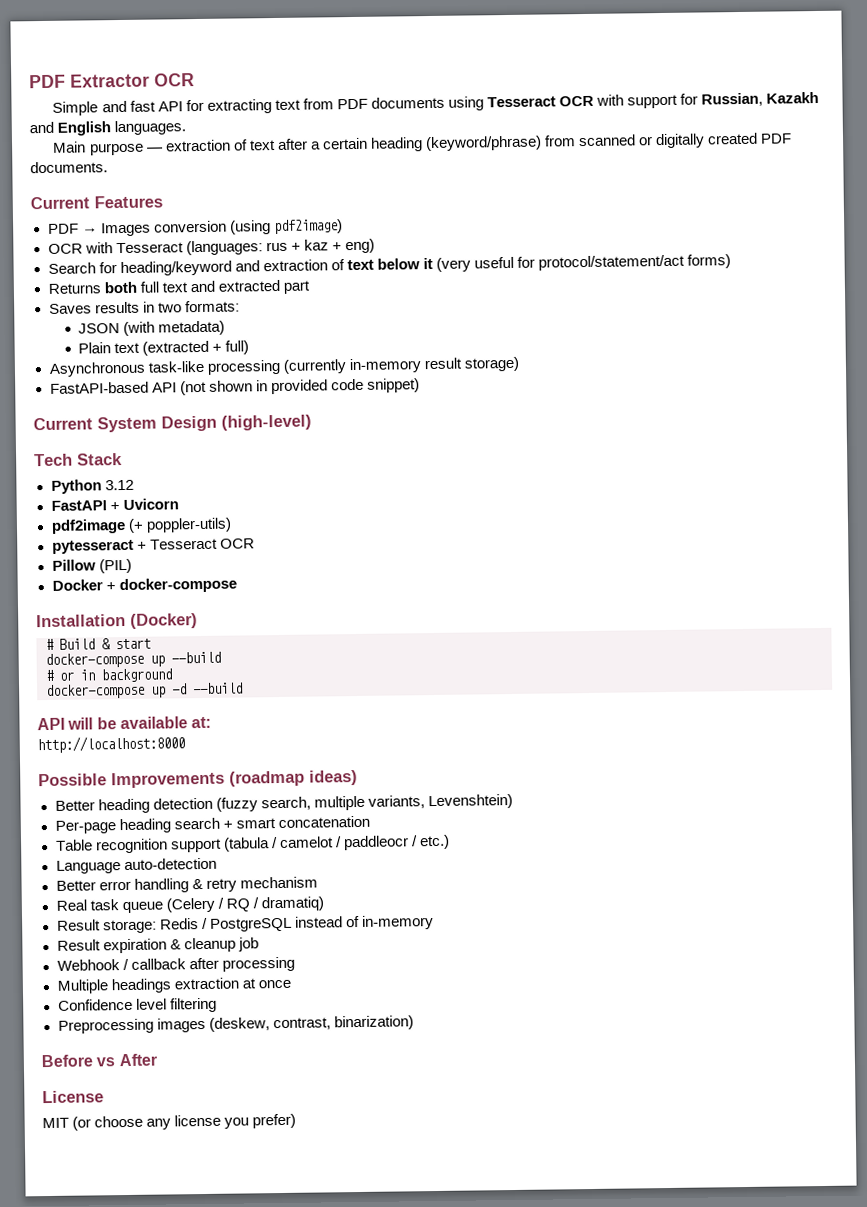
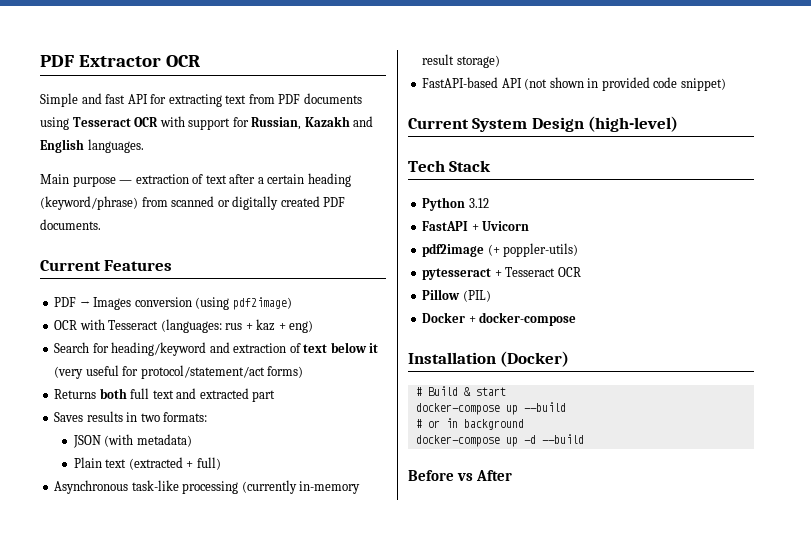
- API will be available at:
- http://localhost:8000
- Possible Improvements (roadmap ideas)
- Better heading detection (fuzzy search, multiple variants, Levenshtein)
- Per-page heading search + smart concatenation
- Table recognition support (tabula / camelot / paddleocr / etc.)
- Language auto-detection
- Better error handling & retry mechanism
- Real task queue (Celery / RQ / dramatiq)
- Result storage: Redis / PostgreSQL instead of in-memory
- Result expiration & cleanup job
- Webhook / callback after processing
- Multiple headings extraction at once
- Confidence level filtering
- Preprocessing images (deskew, contrast, binarization)
  Before vs After
- License
- MIT (or choose any license you prefer)

